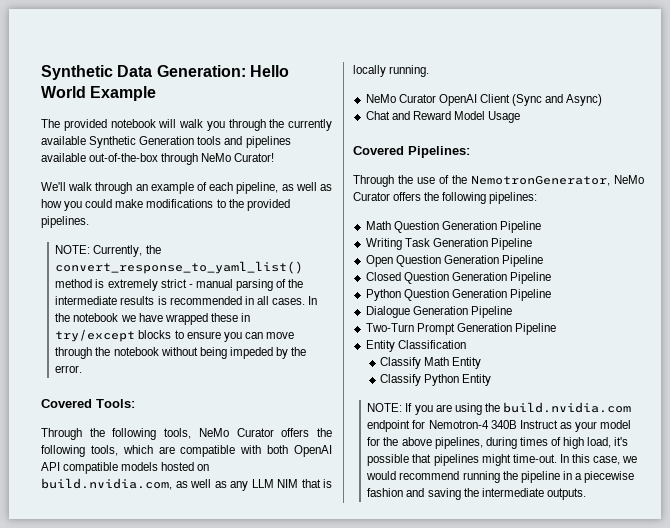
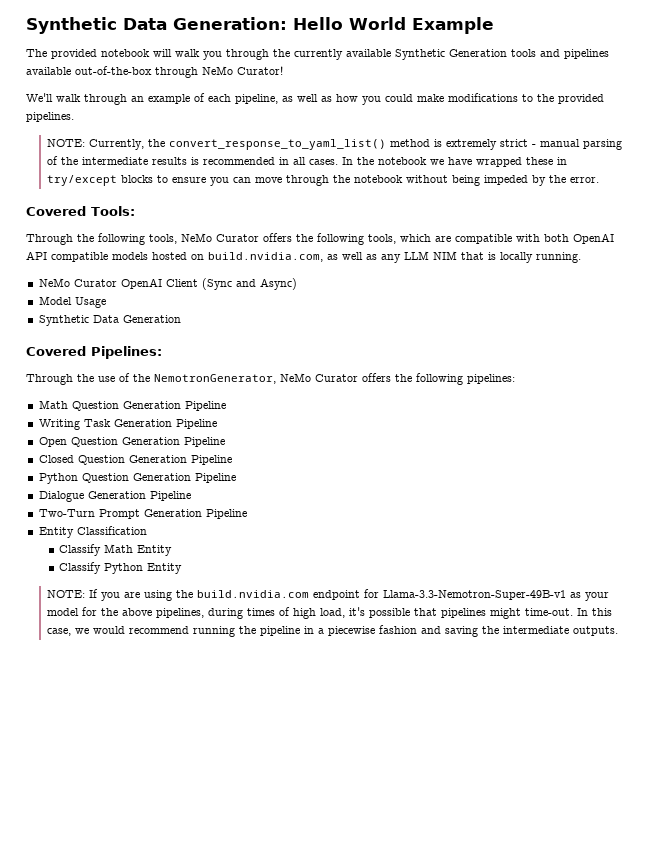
- Chat and Reward Model Usage
+ Model Usage
+ Synthetic Data Generation
- NOTE: If you are using the build.nvidia.com endpoint for Nemotron-4 340B Instruct as your model for the above pipelines, during times of high load, it's possible that pipelines might time-out.
+ NOTE: If you are using the build.nvidia.com endpoint for Llama-3.3-Nemotron-Super-49B-v1 as your model for the above pipelines, during times of high load, it's possible that pipelines might time-out.

